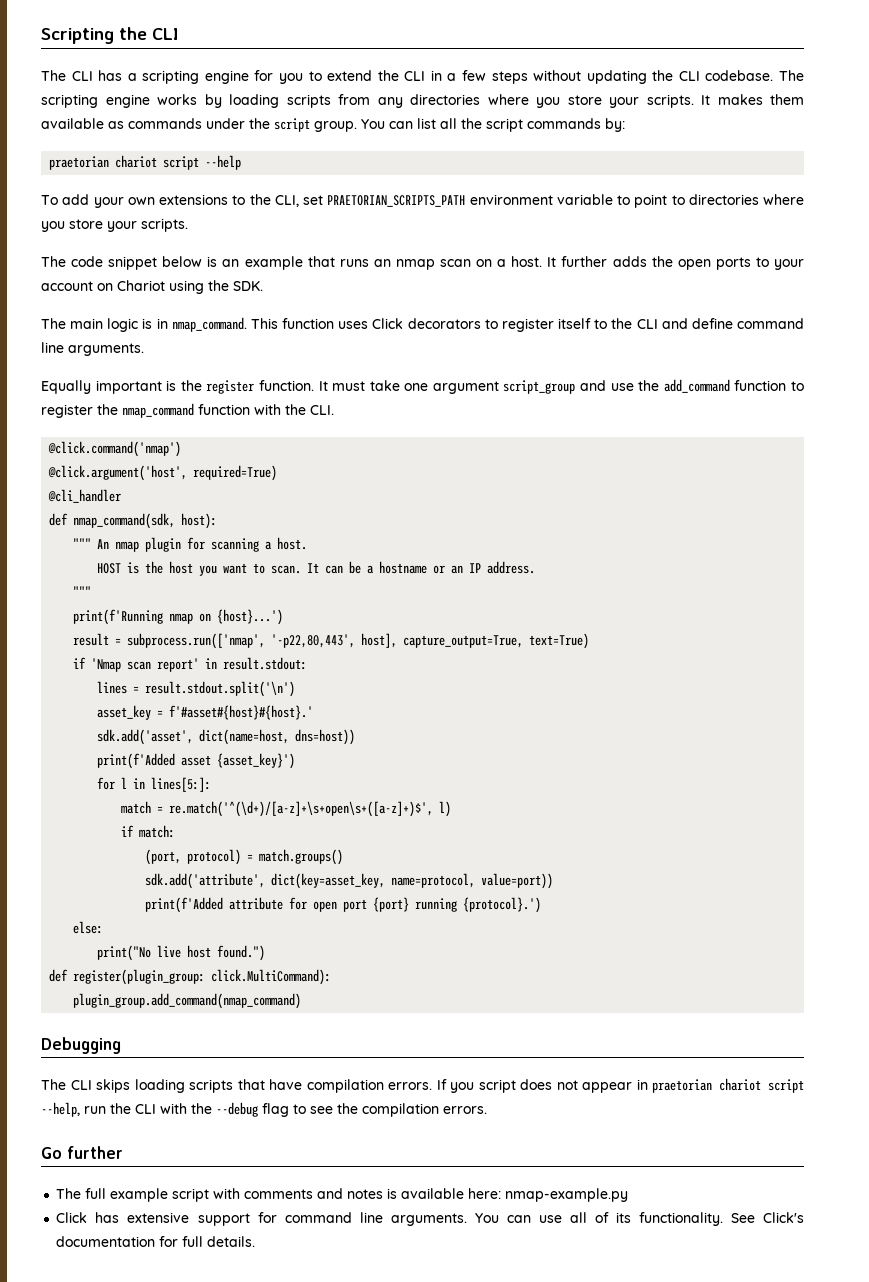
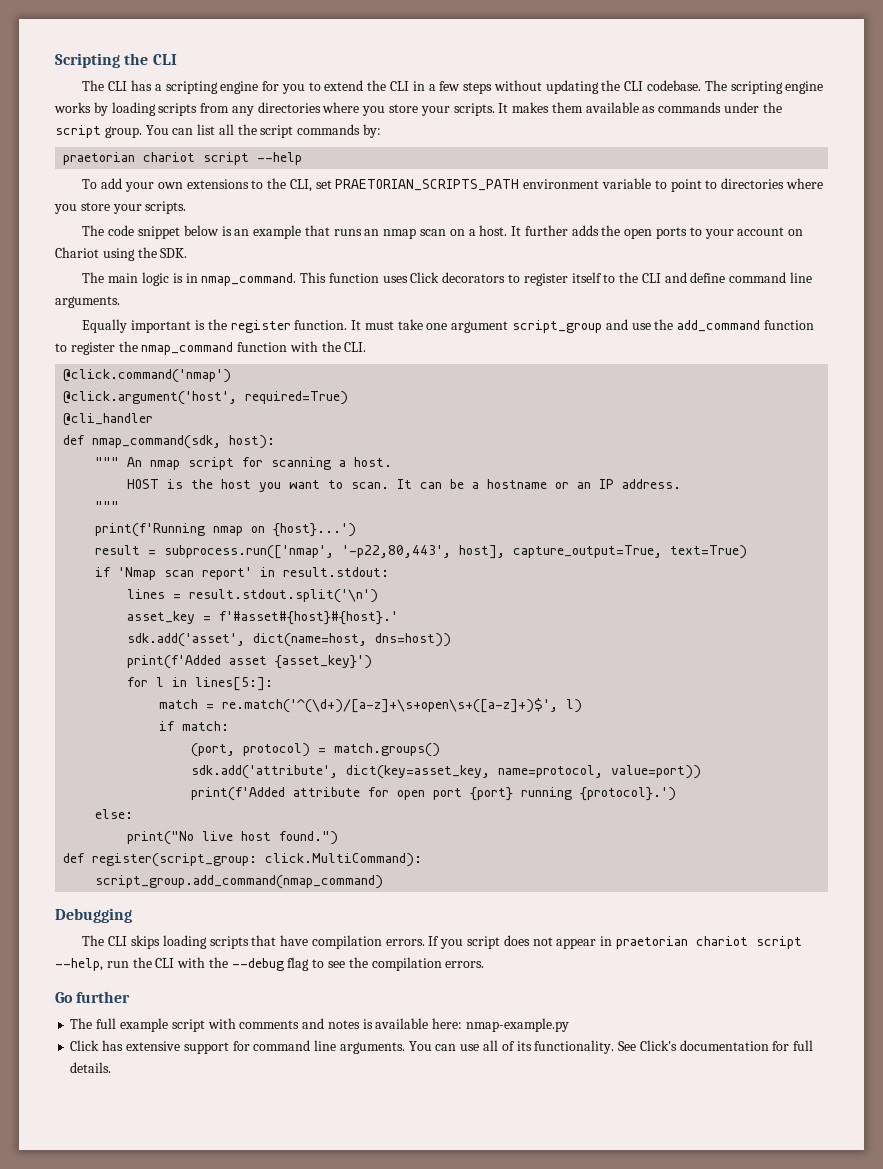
- """ An nmap plugin for scanning a host.
+ """ An nmap script for scanning a host.
- def register(plugin_group: click.MultiCommand):
+ def register(script_group: click.MultiCommand):
- plugin_group.add_command(nmap_command)
+ script_group.add_command(nmap_command)

